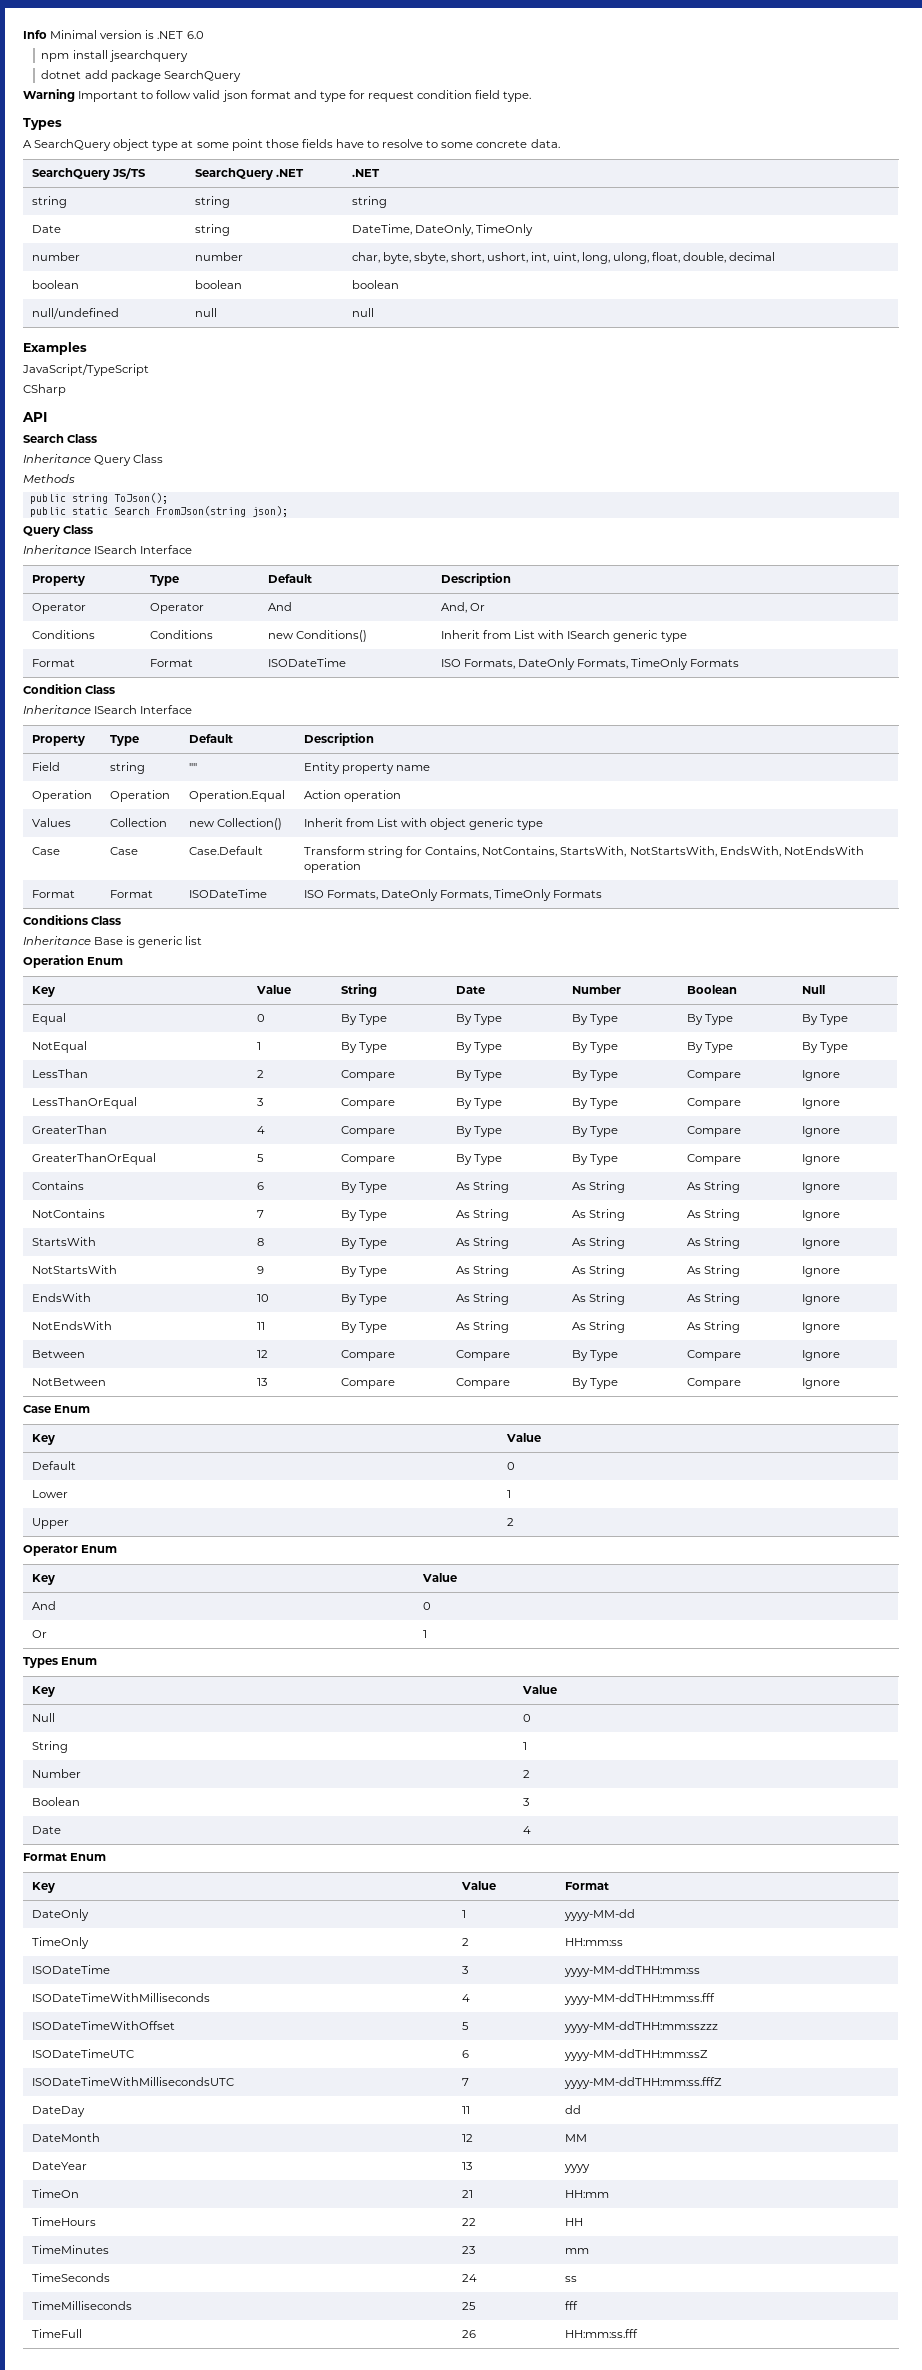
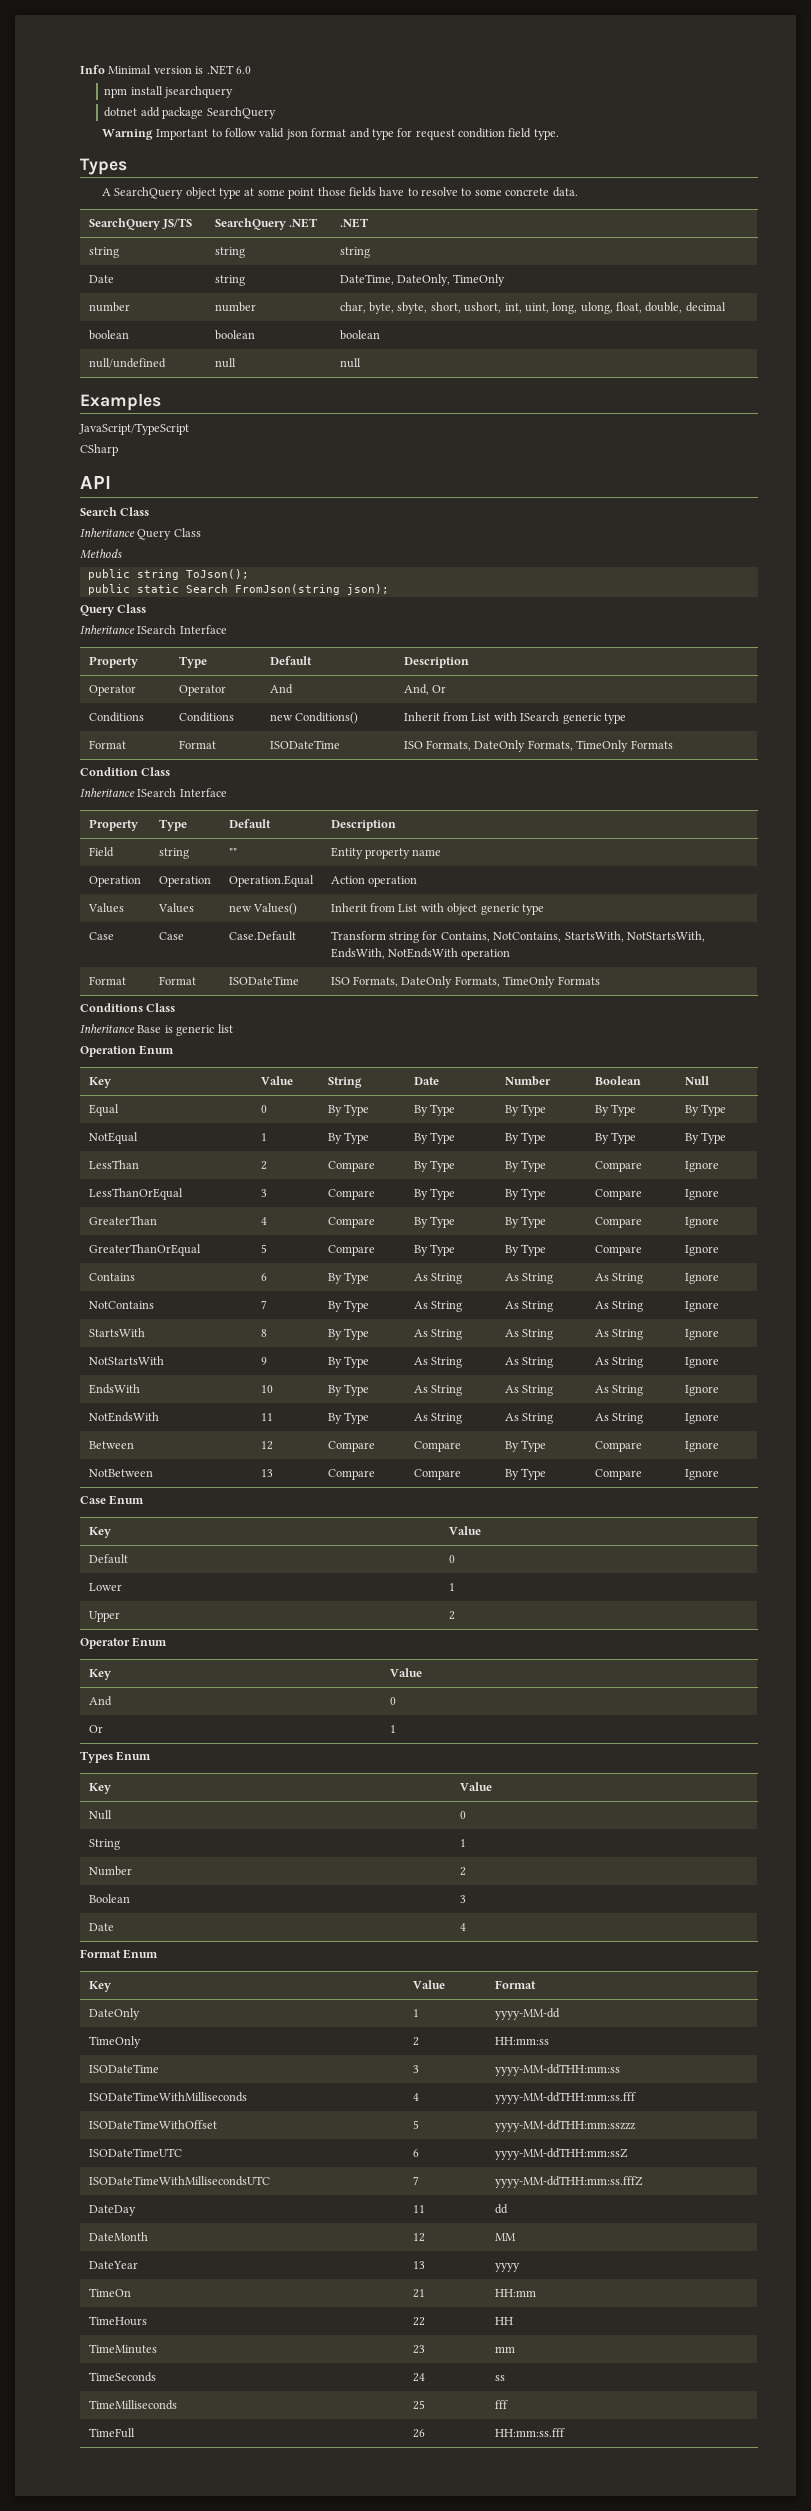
- Values | Collection | new Collection() | Inherit from List with object generic type
+ Values | Values | new Values() | Inherit from List with object generic type

